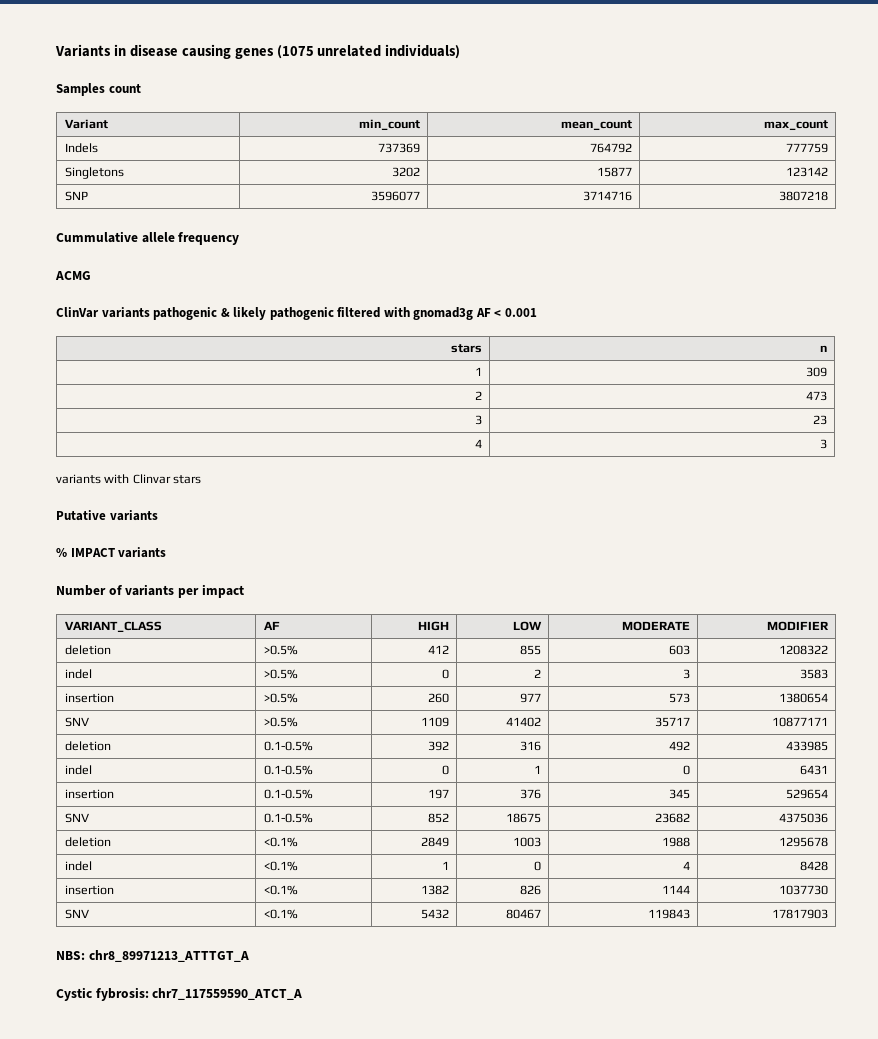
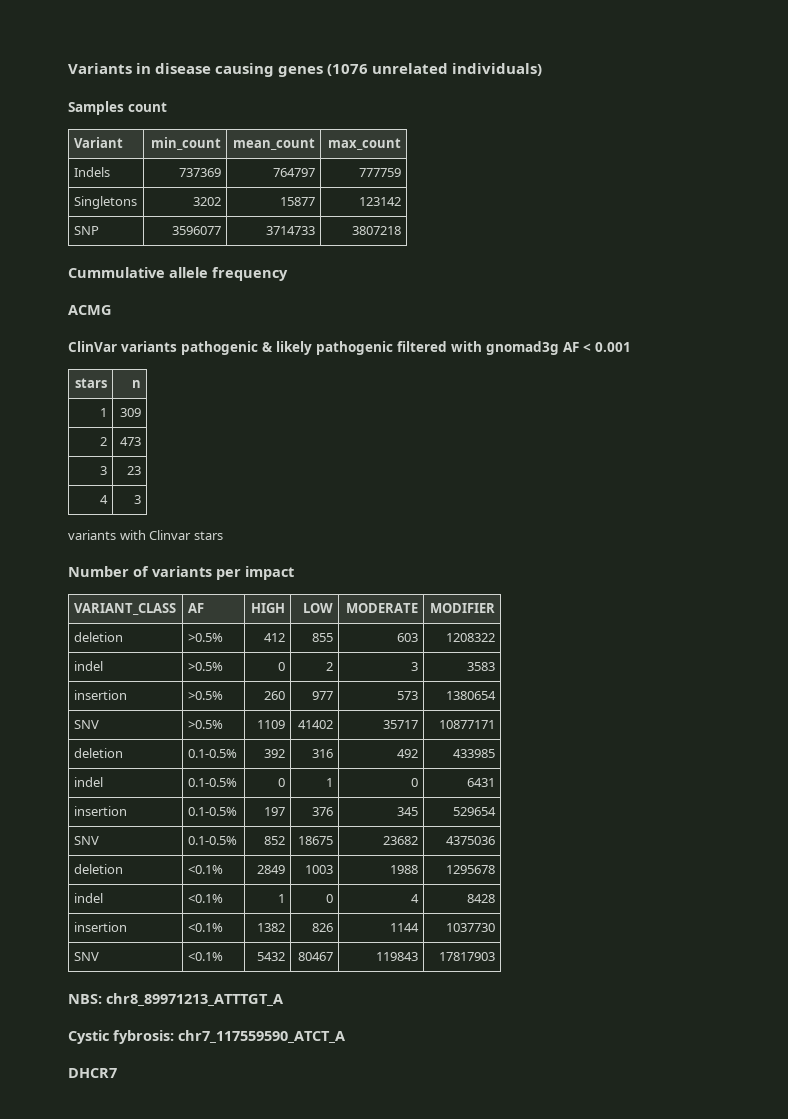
- Variants in disease causing genes (1075 unrelated individuals)
+ Variants in disease causing genes (1076 unrelated individuals)
- Indels | 737369 | 764792 | 777759
+ Indels | 737369 | 764797 | 777759
- SNP | 3596077 | 3714716 | 3807218
+ SNP | 3596077 | 3714733 | 3807218
- Putative variants
- % IMPACT variants
+ DHCR7

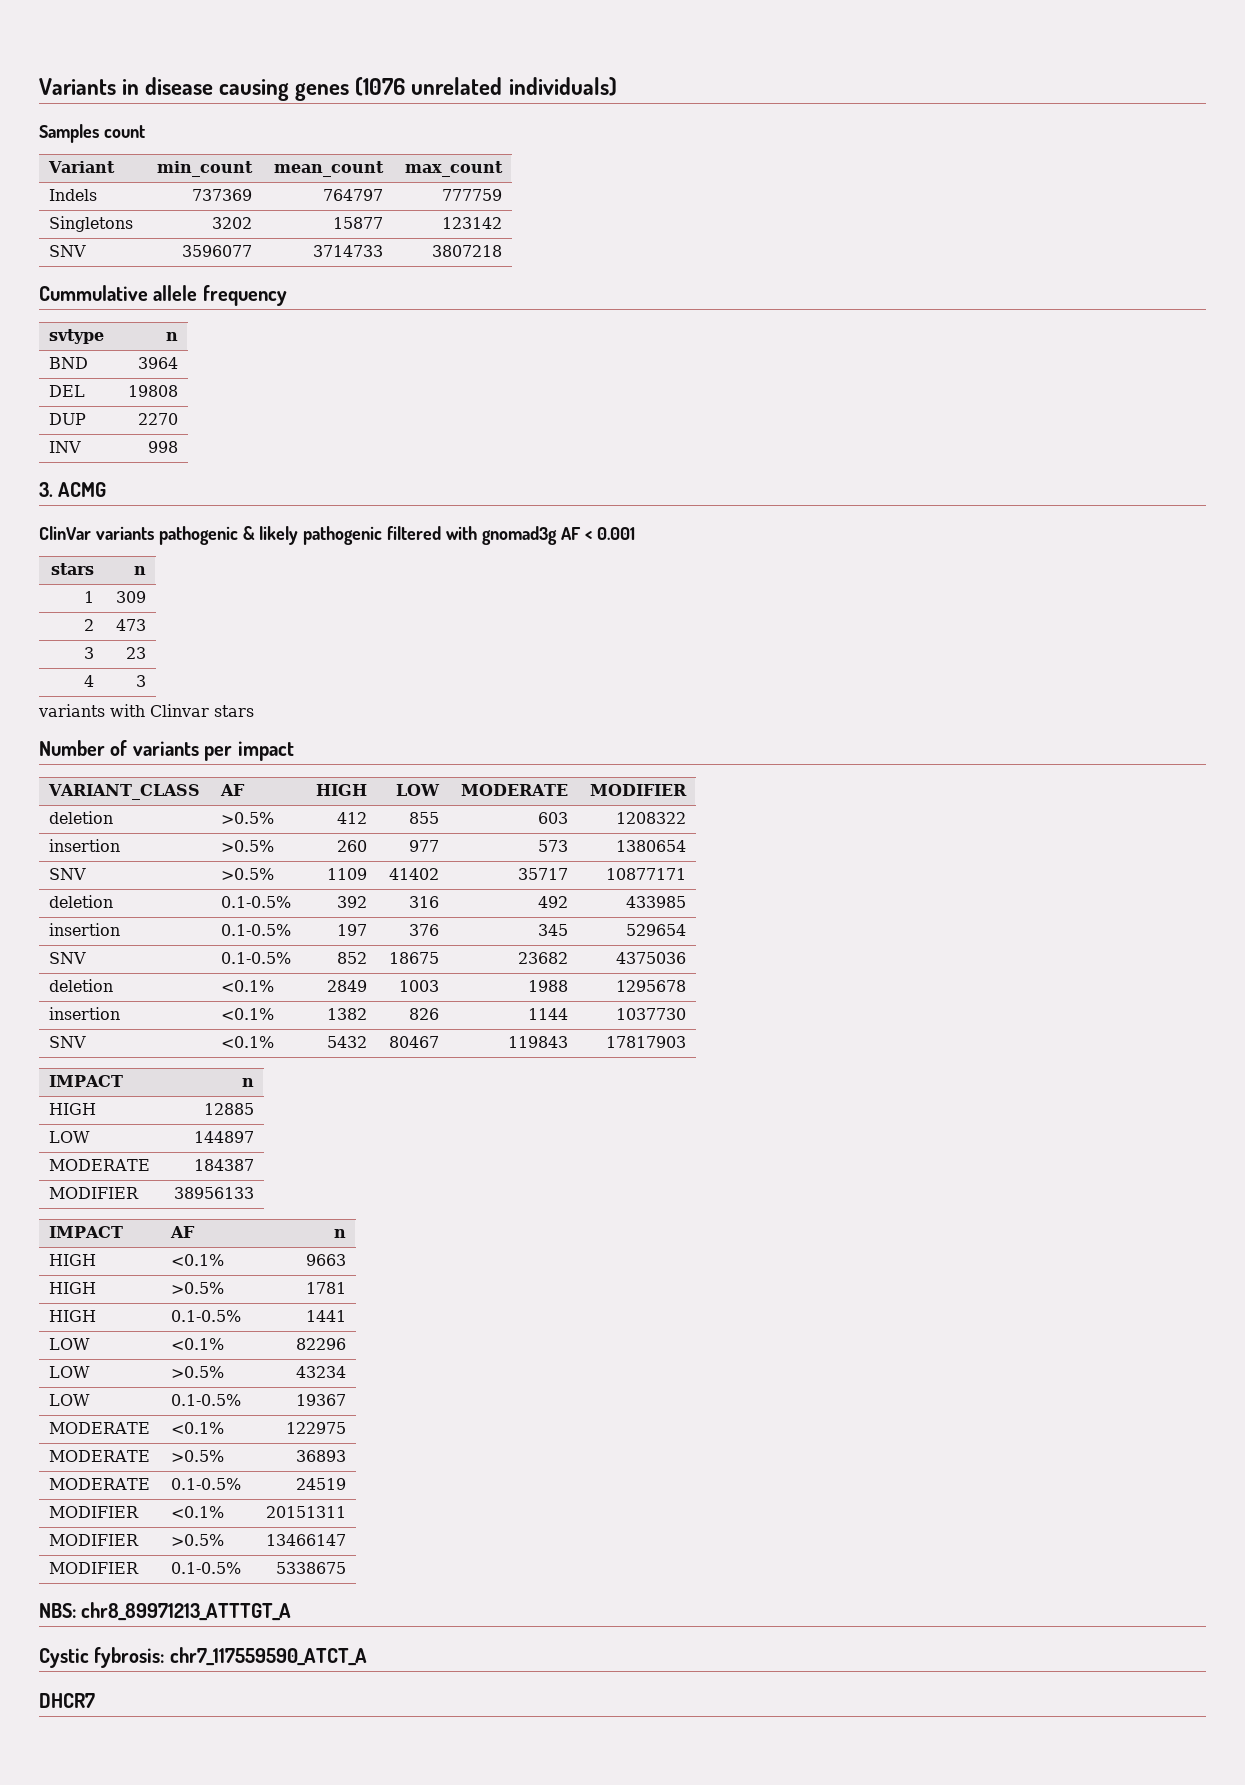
- SNP | 3596077 | 3714733 | 3807218
+ SNV | 3596077 | 3714733 | 3807218
- ACMG
+ svtype | n
+ BND | 3964
+ DEL | 19808
+ DUP | 2270
+ INV | 998
+ 3. ACMG
- indel | >0.5% | 0 | 2 | 3 | 3583
- indel | 0.1-0.5% | 0 | 1 | 0 | 6431
- indel | <0.1% | 1 | 0 | 4 | 8428
+ IMPACT | n
+ HIGH | 12885
+ LOW | 144897
+ MODERATE | 184387
+ MODIFIER | 38956133
+ IMPACT | AF | n
+ HIGH | <0.1% | 9663
+ HIGH | >0.5% | 1781
+ HIGH | 0.1-0.5% | 1441
+ LOW | <0.1% | 82296
+ LOW | >0.5% | 43234
+ LOW | 0.1-0.5% | 19367
+ MODERATE | <0.1% | 122975
+ MODERATE | >0.5% | 36893
+ MODERATE | 0.1-0.5% | 24519
+ MODIFIER | <0.1% | 20151311
+ MODIFIER | >0.5% | 13466147
+ MODIFIER | 0.1-0.5% | 5338675

